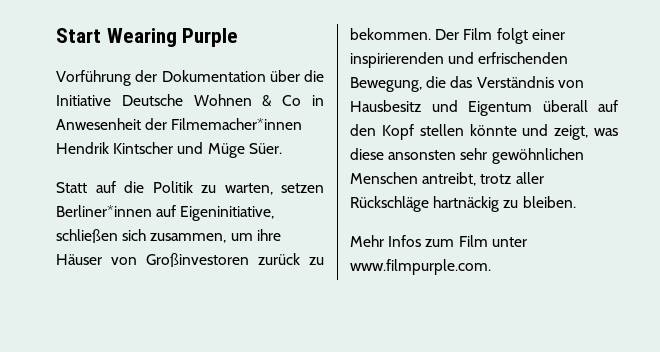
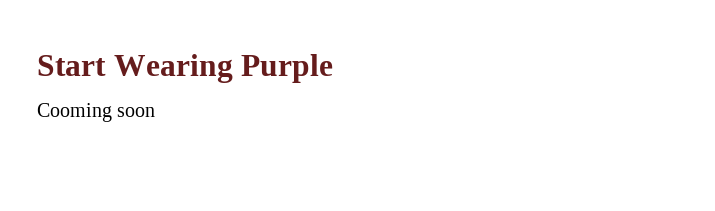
- Vorführung der Dokumentation über die Initiative Deutsche Wohnen & Co in Anwesenheit der Filmemacher*innen Hendrik Kintscher und Müge Süer.
- Statt auf die Politik zu warten, setzen Berliner*innen auf Eigeninitiative, schließen sich zusammen, um ihre Häuser von Großinvestoren zurück zu bekommen. Der Film folgt einer inspirierenden und erfrischenden Bewegung, die das Verständnis von Hausbesitz und Eigentum überall auf den Kopf stellen könnte und zeigt, was diese ansonsten sehr gewöhnlichen Menschen antreibt, trotz aller Rückschläge hartnäckig zu bleiben.
- Mehr Infos zum Film unter www.filmpurple.com.
+ Cooming soon

